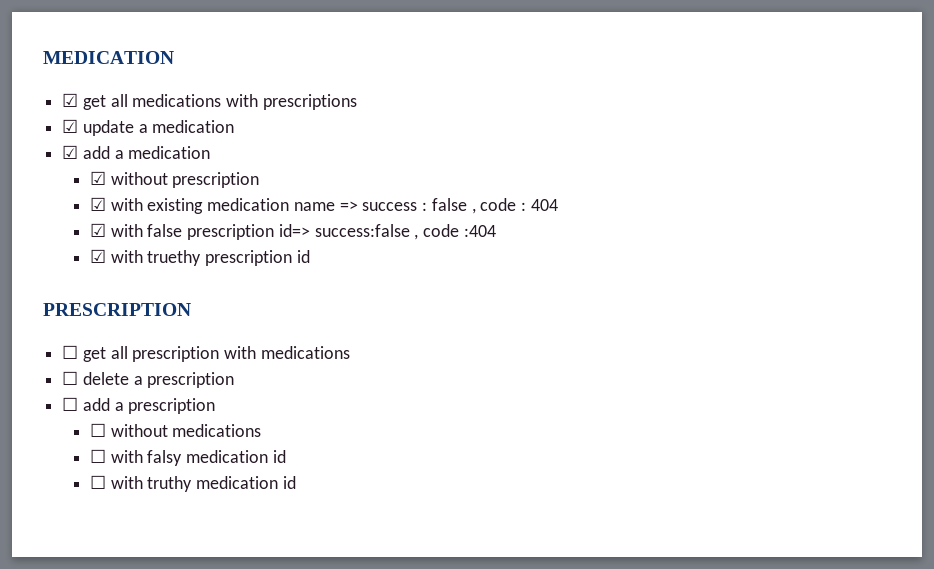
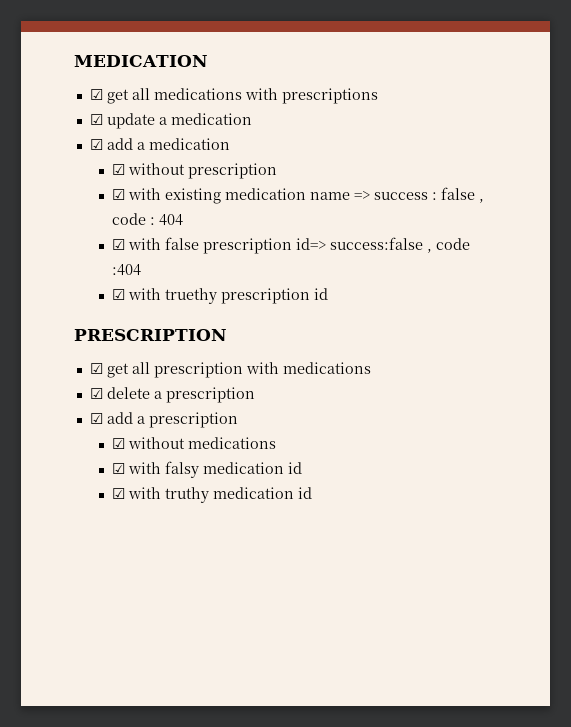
- ☐ get all prescription with medications
+ ☑ get all prescription with medications
- ☐ delete a prescription
+ ☑ delete a prescription
- ☐ add a prescription
+ ☑ add a prescription
- ☐ without medications
+ ☑ without medications
- ☐ with falsy medication id
+ ☑ with falsy medication id
- ☐ with truthy medication id
+ ☑ with truthy medication id

